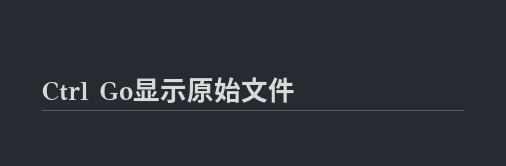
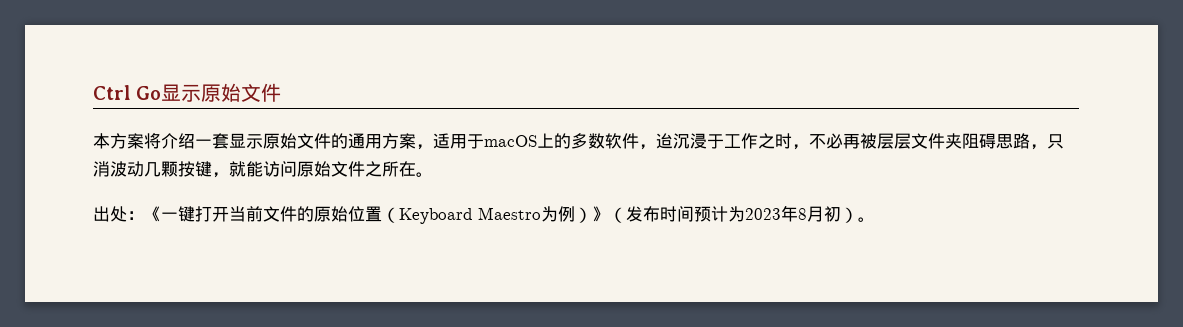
+ 本方案将介绍一套显示原始文件的通用方案，适用于macOS上的多数软件，迨沉浸于工作之时，不必再被层层文件夹阻碍思路，只消波动几颗按键，就能访问原始文件之所在。
+ 出处：《一键打开当前文件的原始位置（Keyboard Maestro为例）》（发布时间预计为2023年8月初）。

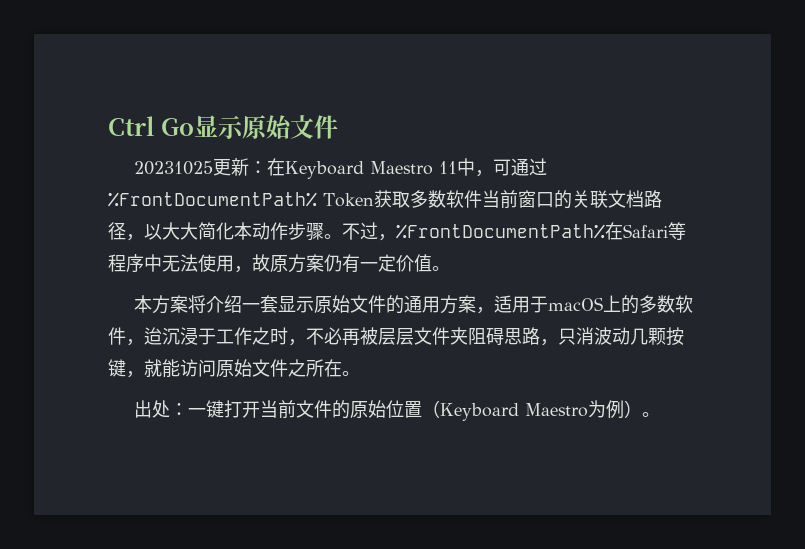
+ 20231025更新：在Keyboard Maestro 11中，可通过%FrontDocumentPath% Token获取多数软件当前窗口的关联文档路径，以大大简化本动作步骤。不过，%FrontDocumentPath%在Safari等程序中无法使用，故原方案仍有一定价值。
- 出处：《一键打开当前文件的原始位置（Keyboard Maestro为例）》（发布时间预计为2023年8月初）。
+ 出处：一键打开当前文件的原始位置（Keyboard Maestro为例）。

